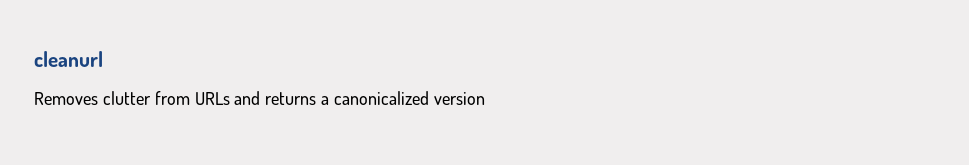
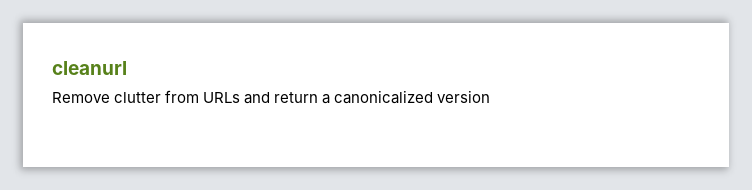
- Removes clutter from URLs and returns a canonicalized version
+ Remove clutter from URLs and return a canonicalized version

